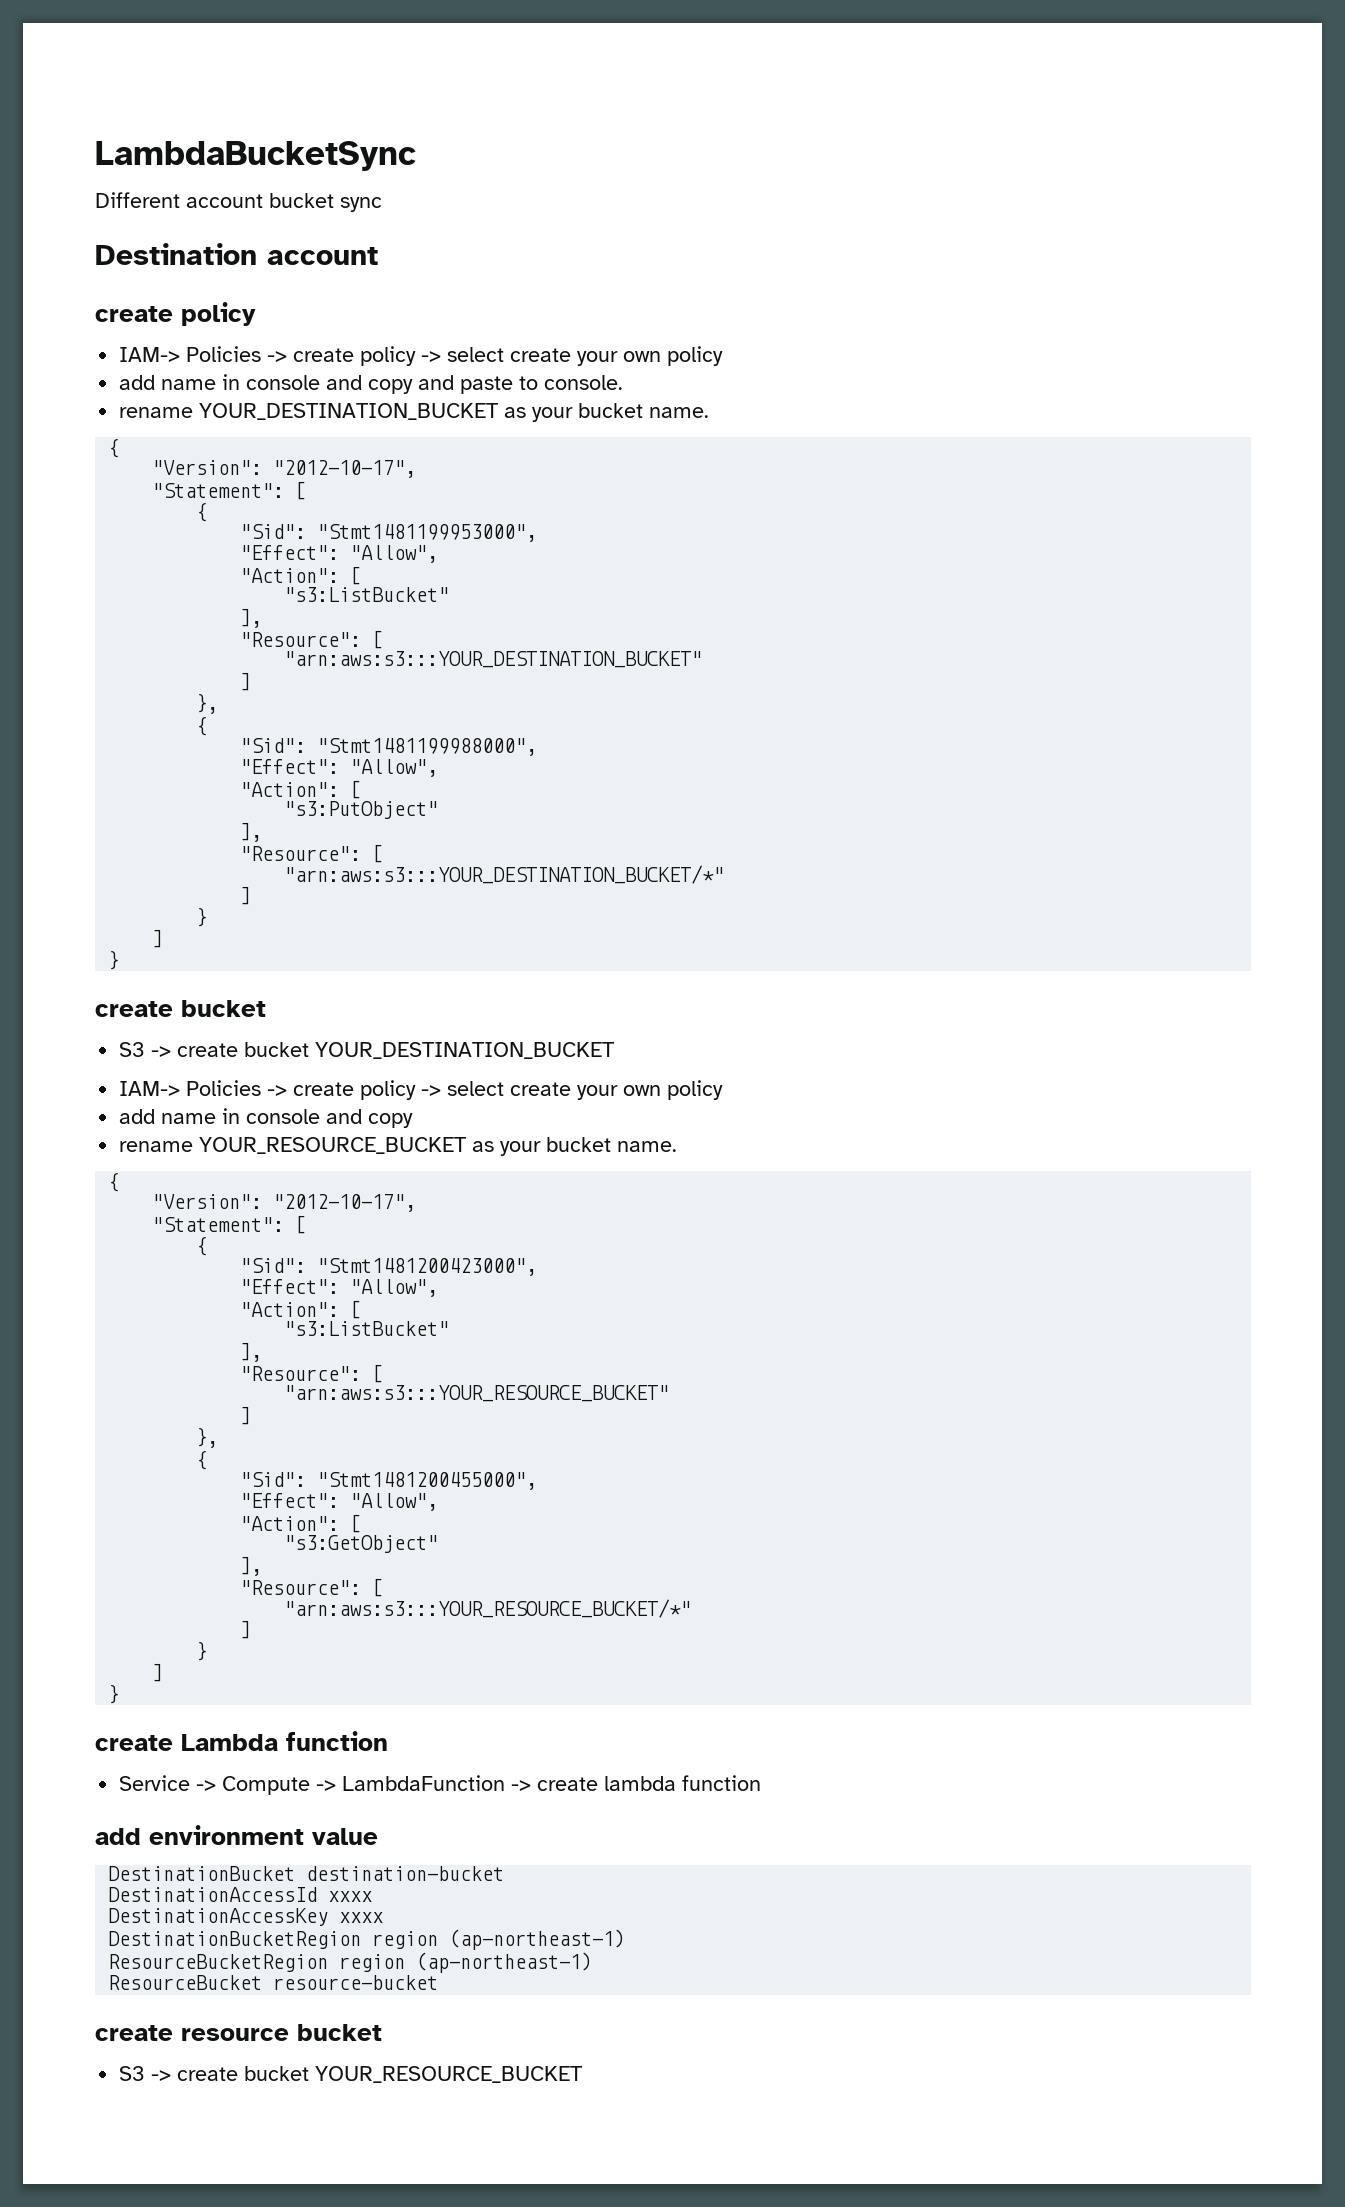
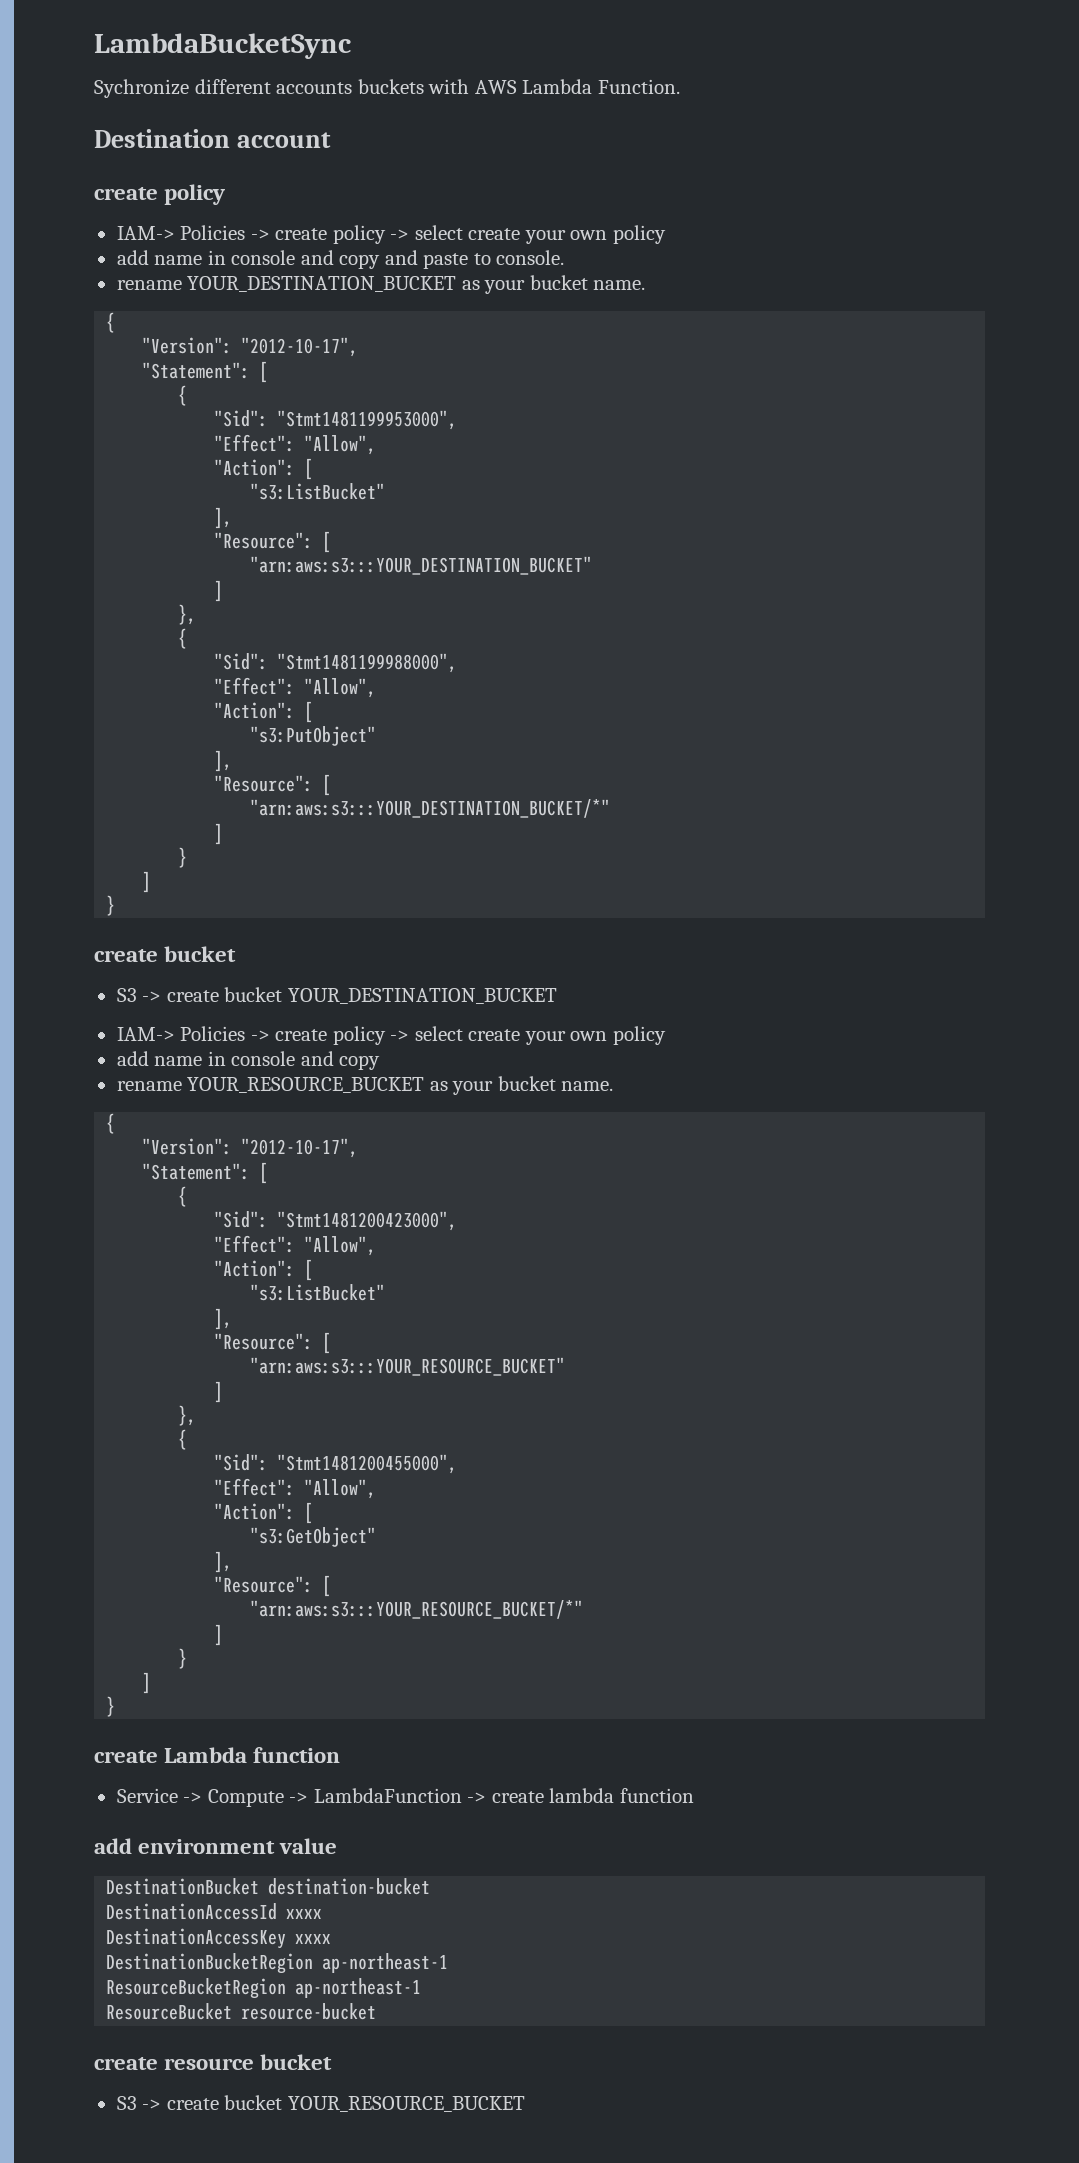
- Different account bucket sync
+ Sychronize different accounts buckets with AWS Lambda Function.
- DestinationBucketRegion region (ap-northeast-1)
+ DestinationBucketRegion ap-northeast-1
- ResourceBucketRegion region (ap-northeast-1)
+ ResourceBucketRegion ap-northeast-1

